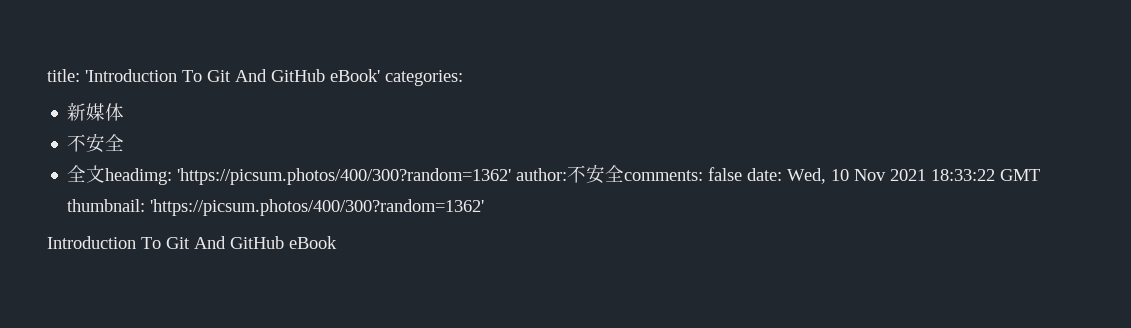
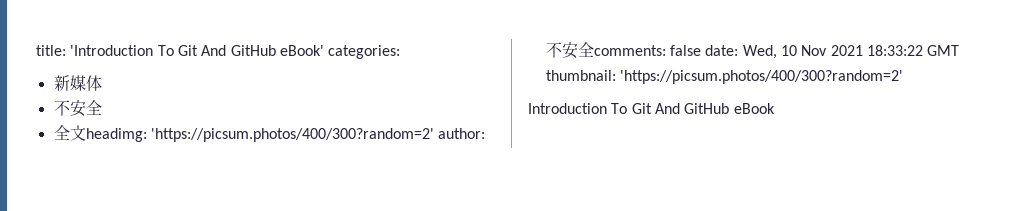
- 全文headimg: 'https://picsum.photos/400/300?random=1362' author:不安全comments: false date: Wed, 10 Nov 2021 18:33:22 GMT thumbnail: 'https://picsum.photos/400/300?random=1362'
+ 全文headimg: 'https://picsum.photos/400/300?random=2' author:不安全comments: false date: Wed, 10 Nov 2021 18:33:22 GMT thumbnail: 'https://picsum.photos/400/300?random=2'

